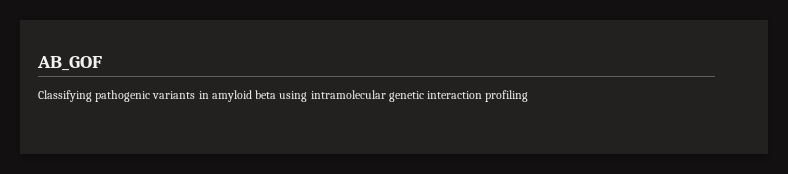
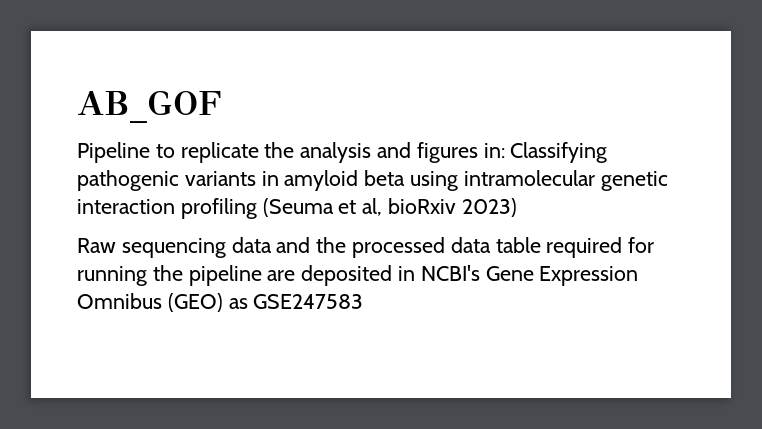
- Classifying pathogenic variants in amyloid beta using intramolecular genetic interaction profiling
+ Pipeline to replicate the analysis and figures in: Classifying pathogenic variants in amyloid beta using intramolecular genetic interaction profiling (Seuma et al, bioRxiv 2023)
+ Raw sequencing data and the processed data table required for running the pipeline are deposited in NCBI's Gene Expression Omnibus (GEO) as GSE247583

